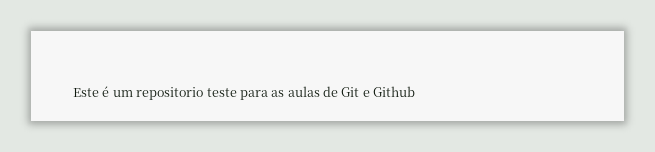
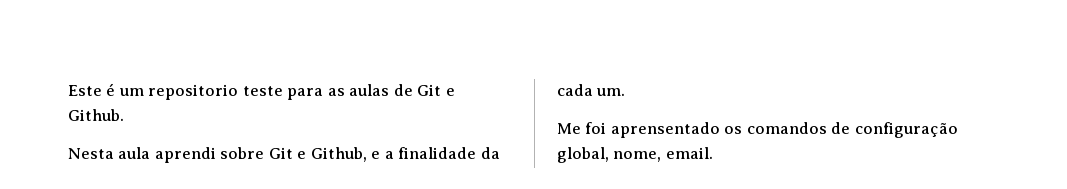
- Este é um repositorio teste para as aulas de Git e Github
+ Este é um repositorio teste para as aulas de Git e Github.
+ Nesta aula aprendi sobre Git e Github, e a finalidade da cada um.
+ Me foi aprensentado os comandos de configuração global, nome, email.

